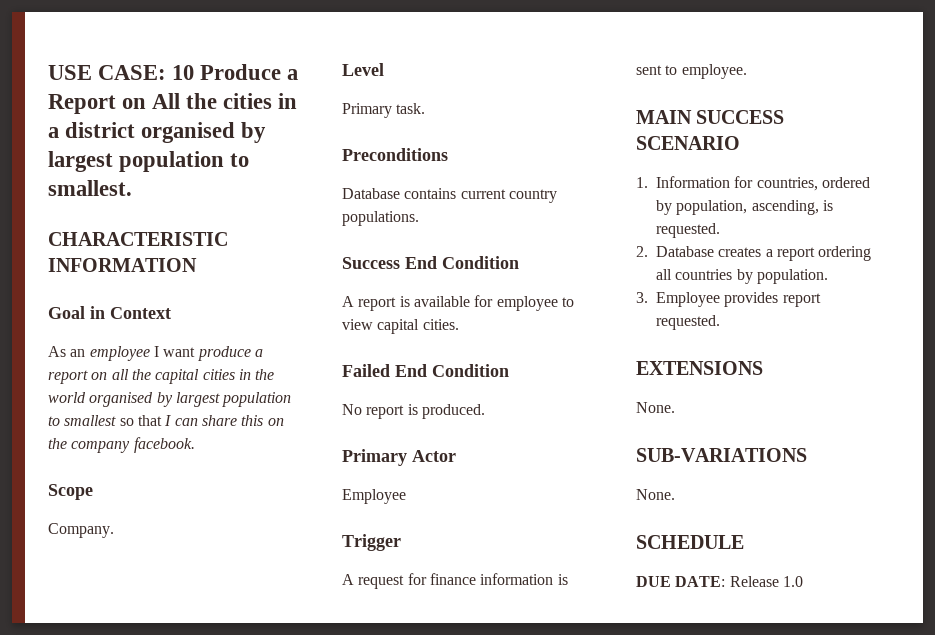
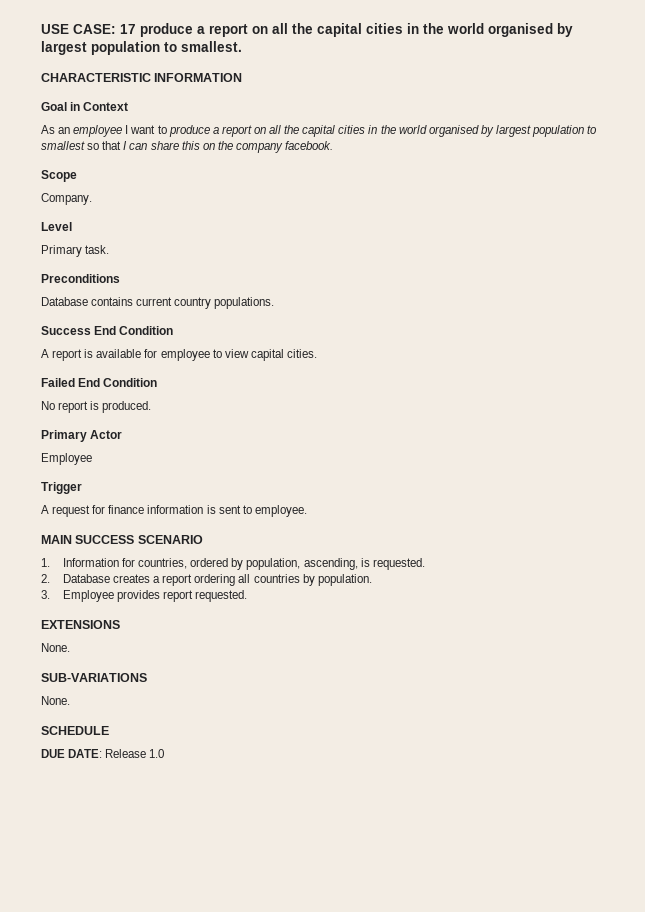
- USE CASE: 10 Produce a Report on All the cities in a district organised by largest population to smallest.
+ USE CASE: 17 produce a report on all the capital cities in the world organised by largest population to smallest.
- As an employee I want produce a report on all the capital cities in the world organised by largest population to smallest so that I can share this on the company facebook.
+ As an employee I want to produce a report on all the capital cities in the world organised by largest population to smallest so that I can share this on the company facebook.

